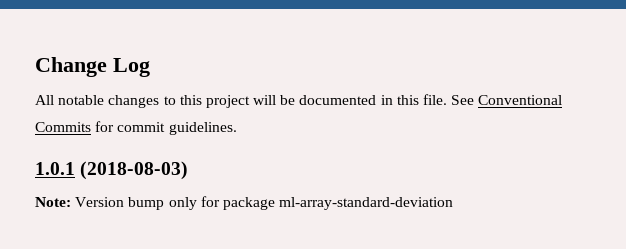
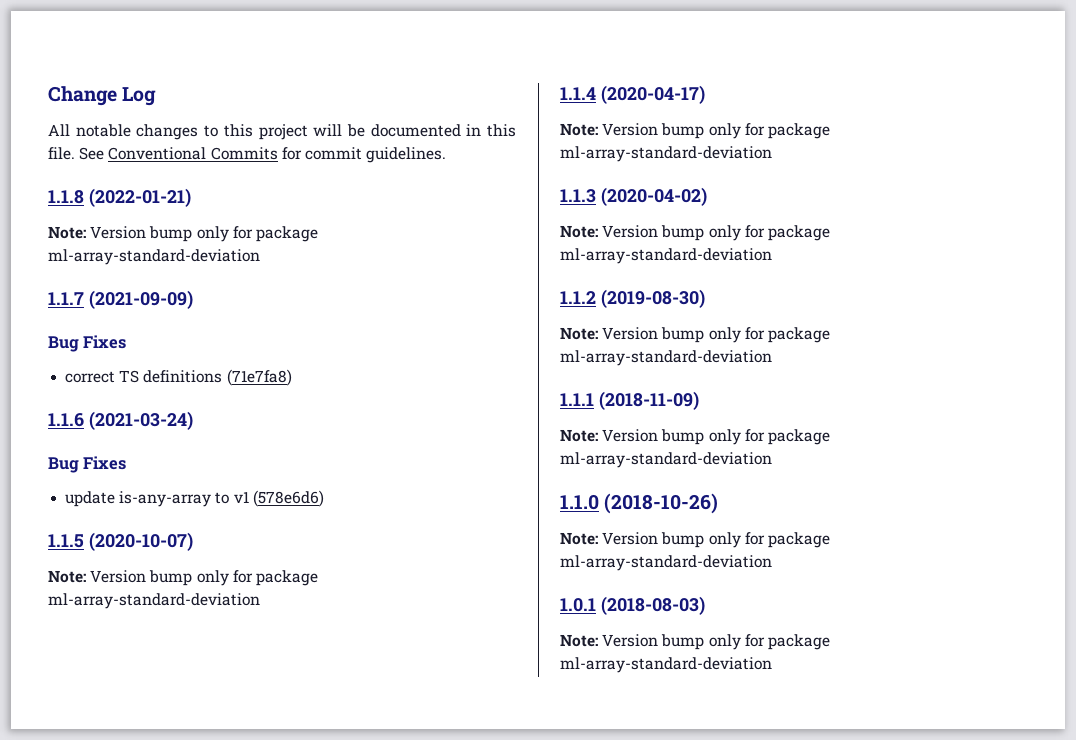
+ 1.1.8 (2022-01-21)
+ Note: Version bump only for package ml-array-standard-deviation
+ 1.1.7 (2021-09-09)
+ Bug Fixes
+ correct TS definitions (71e7fa8)
+ 1.1.6 (2021-03-24)
+ Bug Fixes
+ update is-any-array to v1 (578e6d6)
+ 1.1.5 (2020-10-07)
+ Note: Version bump only for package ml-array-standard-deviation
+ 1.1.4 (2020-04-17)
+ Note: Version bump only for package ml-array-standard-deviation
+ 1.1.3 (2020-04-02)
+ Note: Version bump only for package ml-array-standard-deviation
+ 1.1.2 (2019-08-30)
+ Note: Version bump only for package ml-array-standard-deviation
+ 1.1.1 (2018-11-09)
+ Note: Version bump only for package ml-array-standard-deviation
+ 1.1.0 (2018-10-26)
+ Note: Version bump only for package ml-array-standard-deviation

